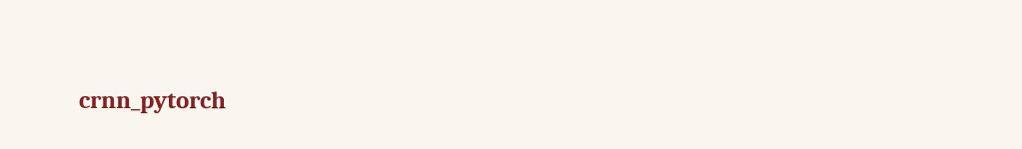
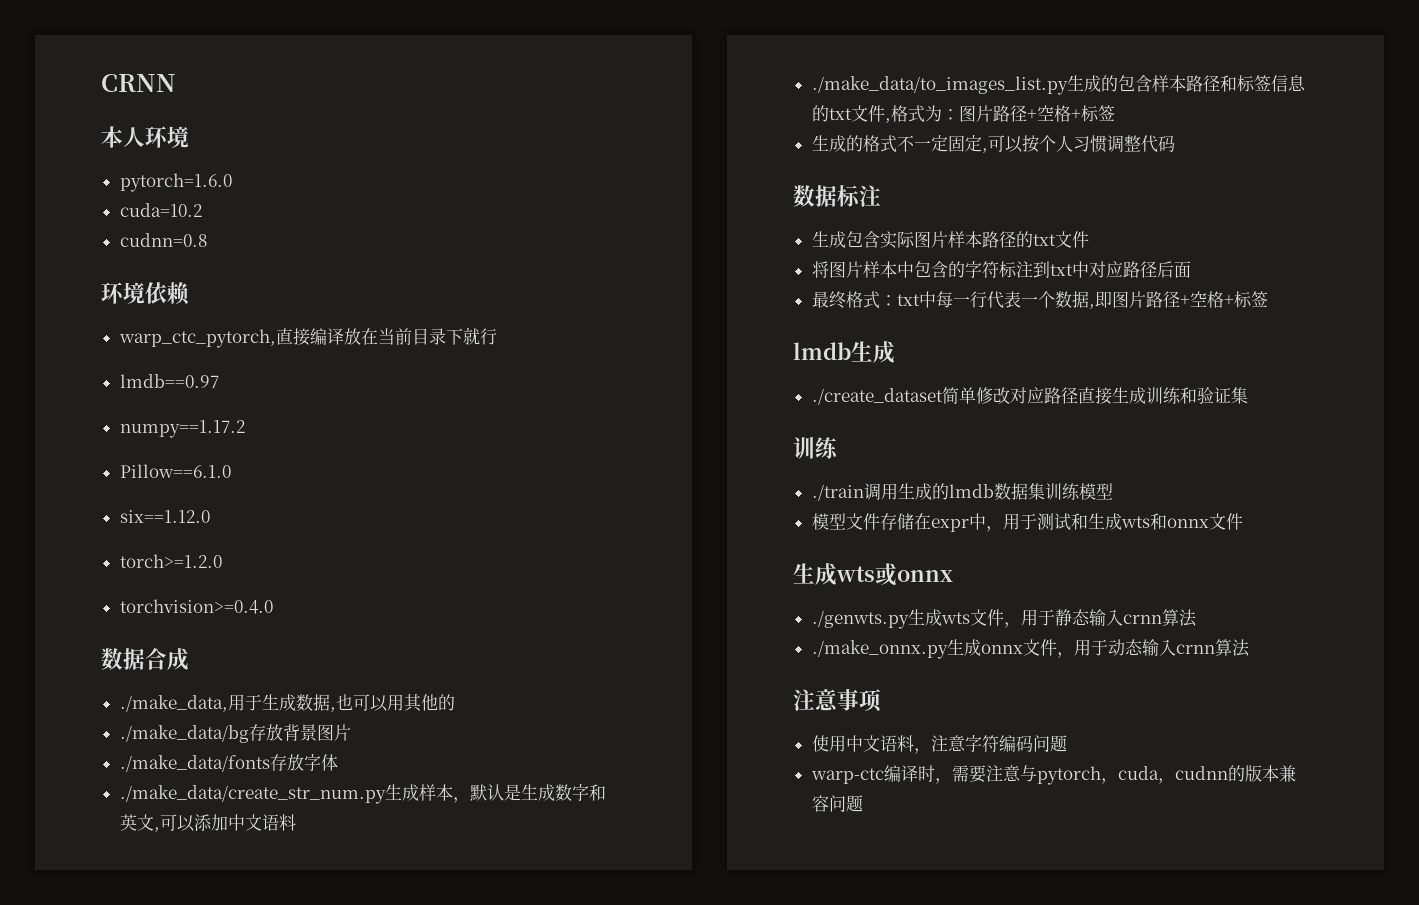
- crnn_pytorch
+ CRNN
+ 本人环境
+ pytorch=1.6.0
+ cuda=10.2
+ cudnn=0.8
+ 环境依赖
+ warp_ctc_pytorch,直接编译放在当前目录下就行
+ lmdb==0.97
+ numpy==1.17.2
+ Pillow==6.1.0
+ six==1.12.0
+ torch>=1.2.0
+ torchvision>=0.4.0
+ 数据合成
+ ./make_data,用于生成数据,也可以用其他的
+ ./make_data/bg存放背景图片
+ ./make_data/fonts存放字体
+ ./make_data/create_str_num.py生成样本，默认是生成数字和英文,可以添加中文语料
+ ./make_data/to_images_list.py生成的包含样本路径和标签信息的txt文件,格式为：图片路径+空格+标签
+ 生成的格式不一定固定,可以按个人习惯调整代码
+ 数据标注
+ 生成包含实际图片样本路径的txt文件
+ 将图片样本中包含的字符标注到txt中对应路径后面
+ 最终格式：txt中每一行代表一个数据,即图片路径+空格+标签
+ lmdb生成
+ ./create_dataset简单修改对应路径直接生成训练和验证集
+ 训练
+ ./train调用生成的lmdb数据集训练模型
+ 模型文件存储在expr中，用于测试和生成wts和onnx文件
+ 生成wts或onnx
+ ./genwts.py生成wts文件，用于静态输入crnn算法
+ ./make_onnx.py生成onnx文件，用于动态输入crnn算法
+ 注意事项
+ 使用中文语料，注意字符编码问题
+ warp-ctc编译时，需要注意与pytorch，cuda，cudnn的版本兼容问题

